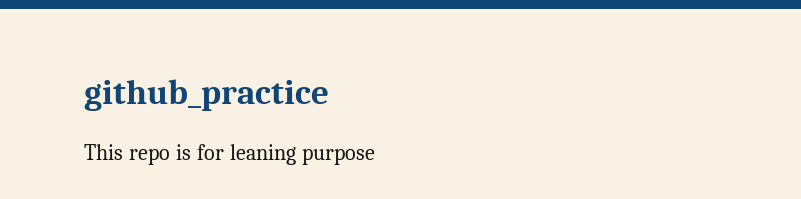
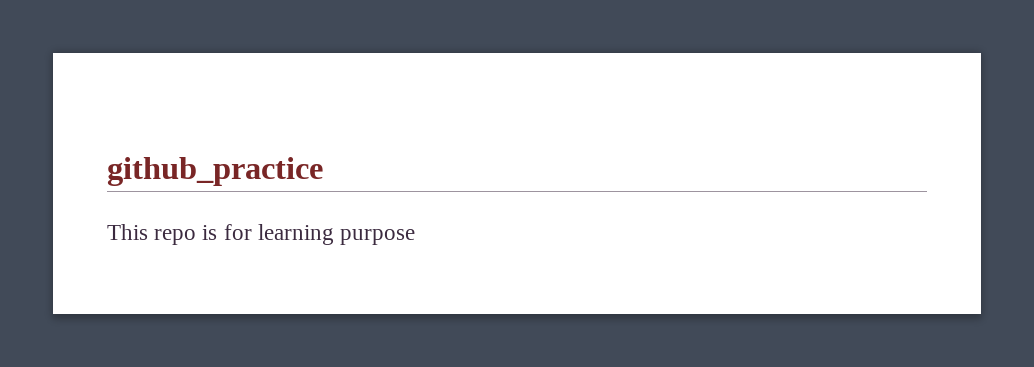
- This repo is for leaning purpose
+ This repo is for learning purpose

